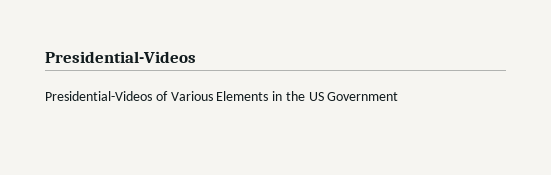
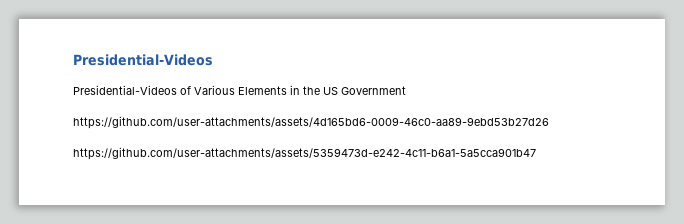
+ https://github.com/user-attachments/assets/4d165bd6-0009-46c0-aa89-9ebd53b27d26
+ https://github.com/user-attachments/assets/5359473d-e242-4c11-b6a1-5a5cca901b47

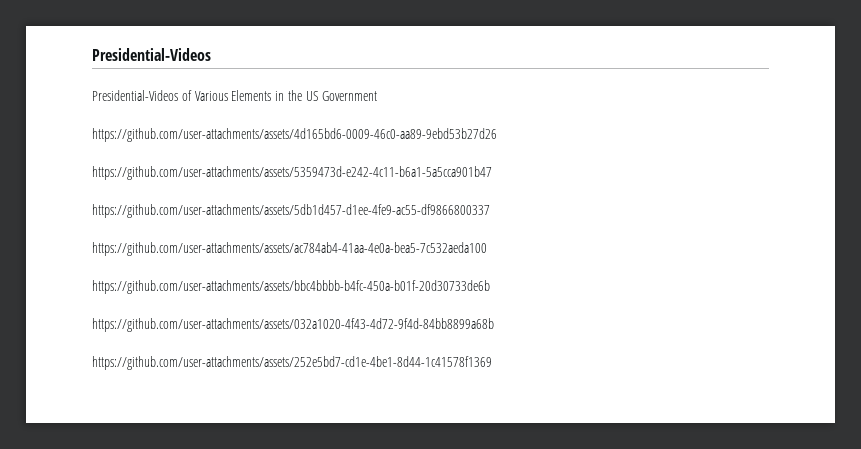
+ https://github.com/user-attachments/assets/5db1d457-d1ee-4fe9-ac55-df9866800337
+ https://github.com/user-attachments/assets/ac784ab4-41aa-4e0a-bea5-7c532aeda100
+ https://github.com/user-attachments/assets/bbc4bbbb-b4fc-450a-b01f-20d30733de6b
+ https://github.com/user-attachments/assets/032a1020-4f43-4d72-9f4d-84bb8899a68b
+ https://github.com/user-attachments/assets/252e5bd7-cd1e-4be1-8d44-1c41578f1369

